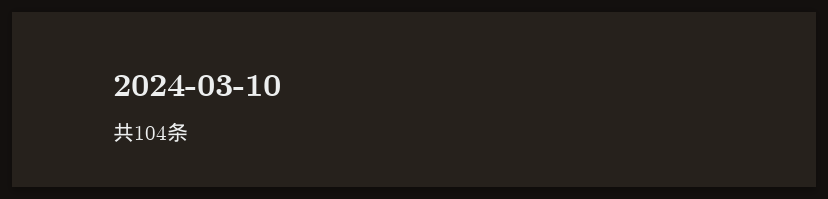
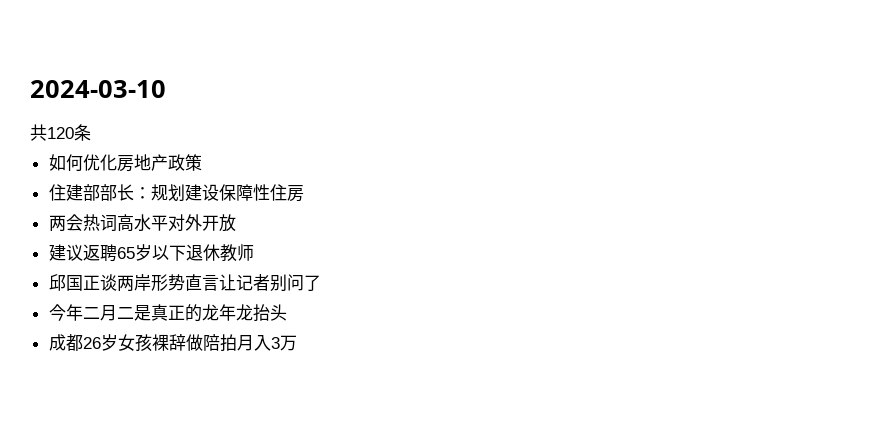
- 共104条
+ 共120条
+ 如何优化房地产政策
+ 住建部部长：规划建设保障性住房
+ 两会热词高水平对外开放
+ 建议返聘65岁以下退休教师
+ 邱国正谈两岸形势直言让记者别问了
+ 今年二月二是真正的龙年龙抬头
+ 成都26岁女孩裸辞做陪拍月入3万

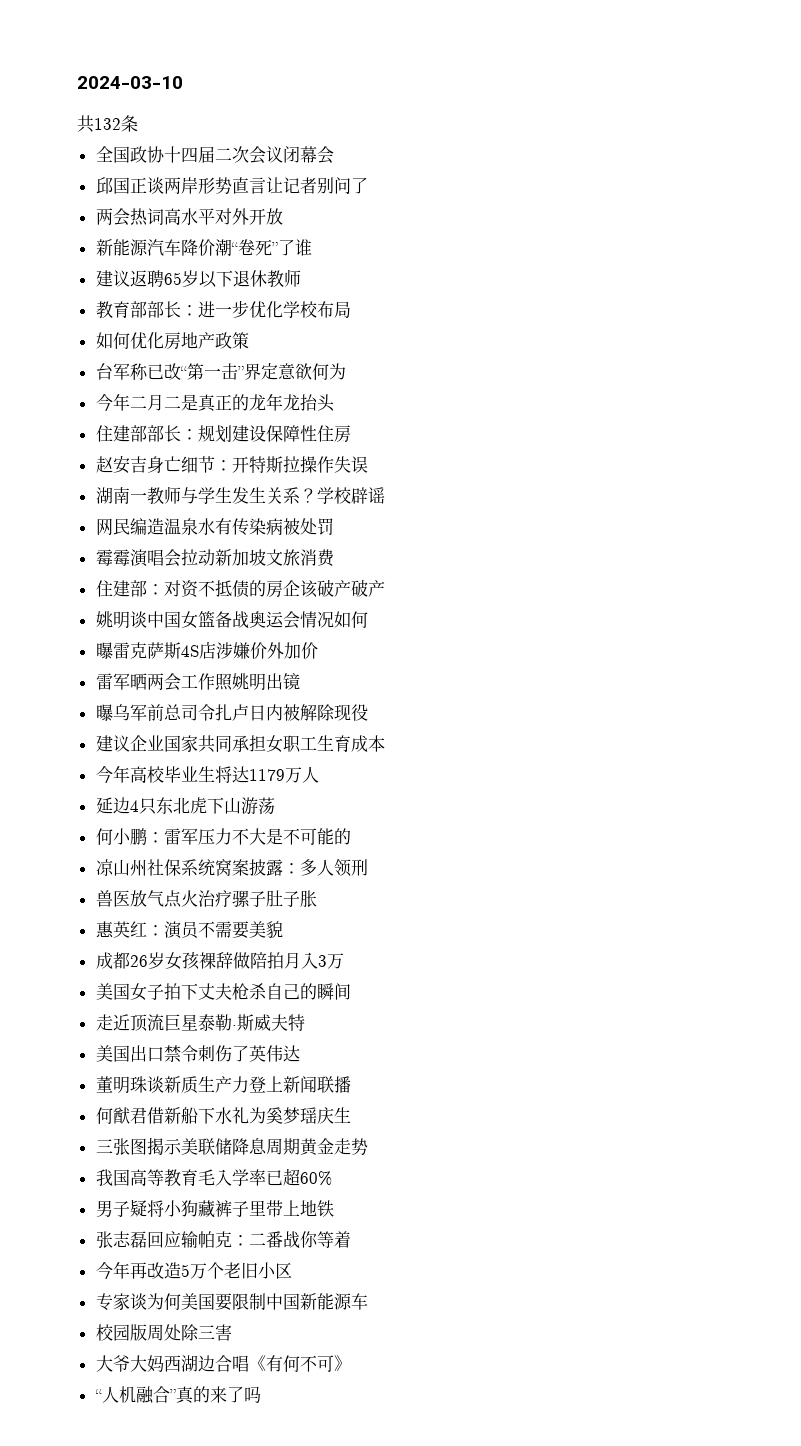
- 共120条
+ 共132条
- 如何优化房地产政策
- 住建部部长：规划建设保障性住房
- 两会热词高水平对外开放
- 建议返聘65岁以下退休教师
+ 全国政协十四届二次会议闭幕会
+ 两会热词高水平对外开放
+ 新能源汽车降价潮“卷死”了谁
+ 建议返聘65岁以下退休教师
+ 教育部部长：进一步优化学校布局
+ 如何优化房地产政策
+ 台军称已改“第一击”界定意欲何为
+ 住建部部长：规划建设保障性住房
+ 赵安吉身亡细节：开特斯拉操作失误
+ 湖南一教师与学生发生关系？学校辟谣
+ 网民编造温泉水有传染病被处罚
+ 霉霉演唱会拉动新加坡文旅消费
+ 住建部：对资不抵债的房企该破产破产
+ 姚明谈中国女篮备战奥运会情况如何
+ 曝雷克萨斯4S店涉嫌价外加价
+ 雷军晒两会工作照姚明出镜
+ 曝乌军前总司令扎卢日内被解除现役
+ 建议企业国家共同承担女职工生育成本
+ 今年高校毕业生将达1179万人
+ 延边4只东北虎下山游荡
+ 何小鹏：雷军压力不大是不可能的
+ 凉山州社保系统窝案披露：多人领刑
+ 兽医放气点火治疗骡子肚子胀
+ 惠英红：演员不需要美貌
+ 美国女子拍下丈夫枪杀自己的瞬间
+ 走近顶流巨星泰勒·斯威夫特
+ 美国出口禁令刺伤了英伟达
+ 董明珠谈新质生产力登上新闻联播
+ 何猷君借新船下水礼为奚梦瑶庆生
+ 三张图揭示美联储降息周期黄金走势
+ 我国高等教育毛入学率已超60%
+ 男子疑将小狗藏裤子里带上地铁
+ 张志磊回应输帕克：二番战你等着
+ 今年再改造5万个老旧小区
+ 专家谈为何美国要限制中国新能源车
+ 校园版周处除三害
+ 大爷大妈西湖边合唱《有何不可》
+ “人机融合”真的来了吗

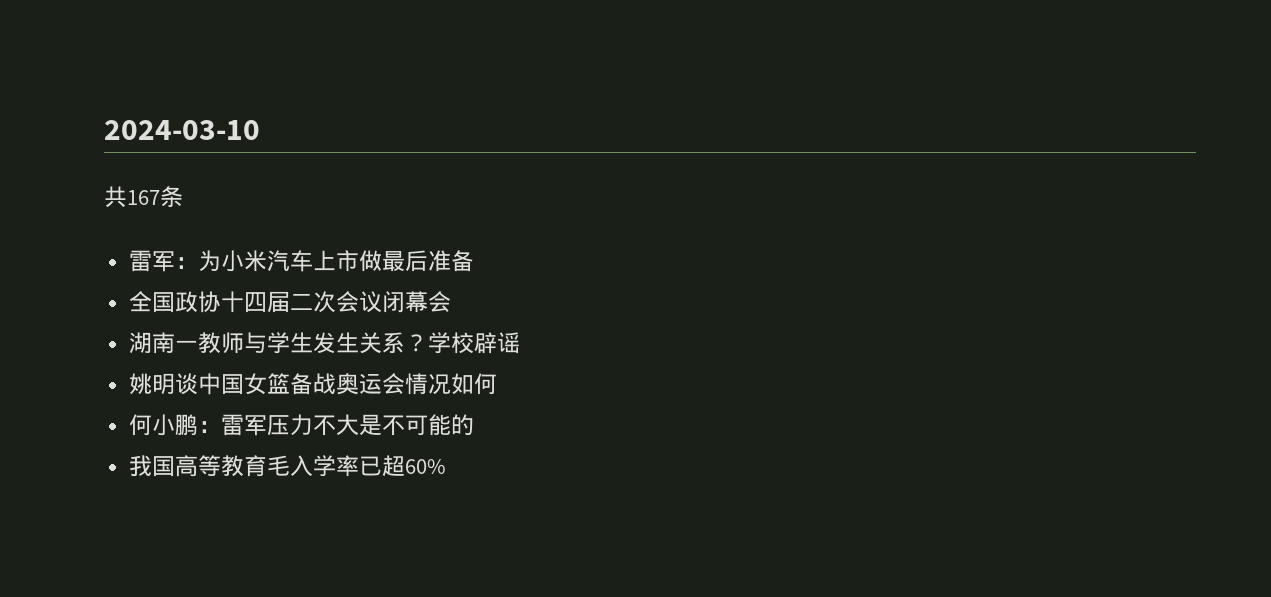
- 共132条
+ 共167条
+ 雷军：为小米汽车上市做最后准备
- 邱国正谈两岸形势直言让记者别问了
- 两会热词高水平对外开放
- 新能源汽车降价潮“卷死”了谁
- 建议返聘65岁以下退休教师
- 教育部部长：进一步优化学校布局
- 如何优化房地产政策
- 台军称已改“第一击”界定意欲何为
- 今年二月二是真正的龙年龙抬头
- 住建部部长：规划建设保障性住房
- 赵安吉身亡细节：开特斯拉操作失误
- 网民编造温泉水有传染病被处罚
- 霉霉演唱会拉动新加坡文旅消费
- 住建部：对资不抵债的房企该破产破产
- 曝雷克萨斯4S店涉嫌价外加价
- 雷军晒两会工作照姚明出镜
- 曝乌军前总司令扎卢日内被解除现役
- 建议企业国家共同承担女职工生育成本
- 今年高校毕业生将达1179万人
- 延边4只东北虎下山游荡
- 凉山州社保系统窝案披露：多人领刑
- 兽医放气点火治疗骡子肚子胀
- 惠英红：演员不需要美貌
- 成都26岁女孩裸辞做陪拍月入3万
- 美国女子拍下丈夫枪杀自己的瞬间
- 走近顶流巨星泰勒·斯威夫特
- 美国出口禁令刺伤了英伟达
- 董明珠谈新质生产力登上新闻联播
- 何猷君借新船下水礼为奚梦瑶庆生
- 三张图揭示美联储降息周期黄金走势
- 男子疑将小狗藏裤子里带上地铁
- 张志磊回应输帕克：二番战你等着
- 今年再改造5万个老旧小区
- 专家谈为何美国要限制中国新能源车
- 校园版周处除三害
- 大爷大妈西湖边合唱《有何不可》
- “人机融合”真的来了吗

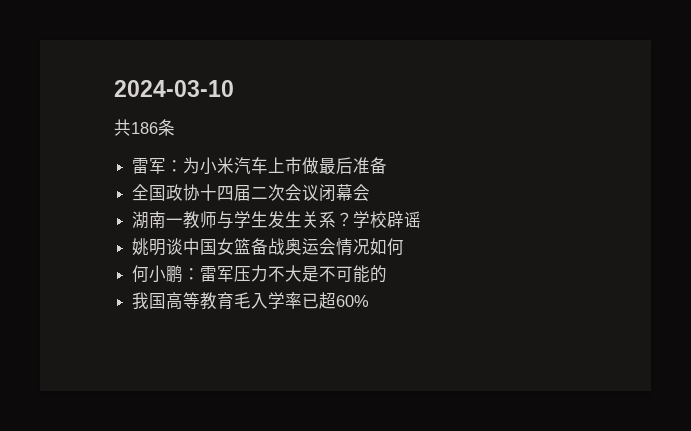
- 共167条
+ 共186条

